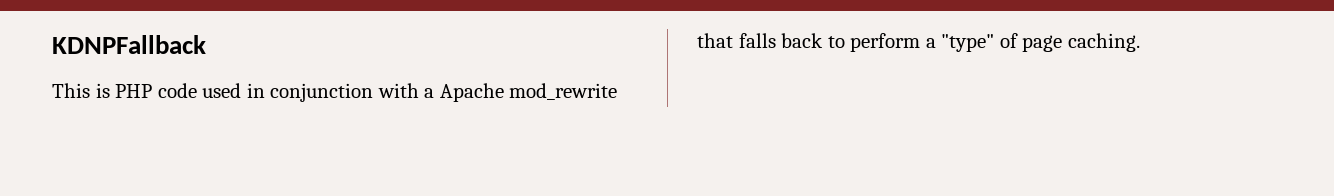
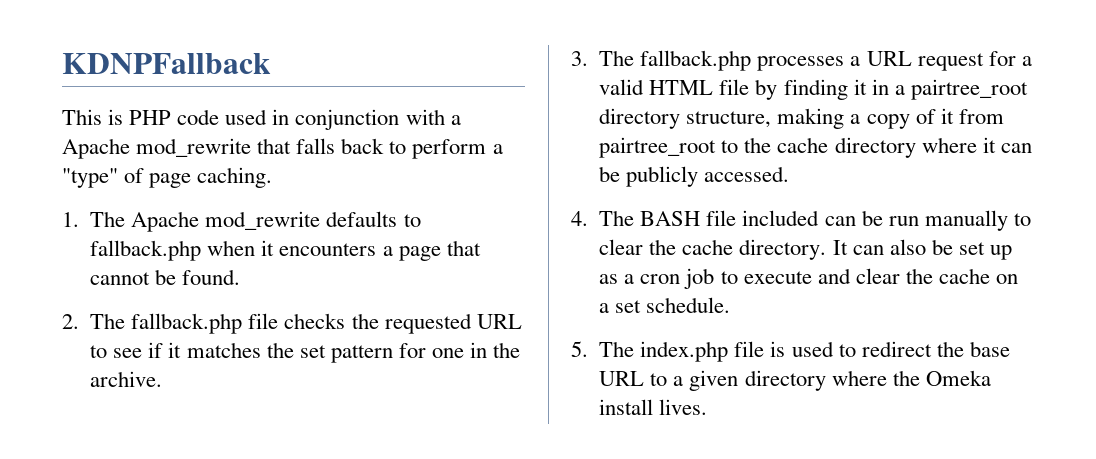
+ 1. The Apache mod_rewrite defaults to fallback.php when it encounters a page that cannot be found.
+ 2. The fallback.php file checks the requested URL to see if it matches the set pattern for one in the archive.
+ 3. The fallback.php processes a URL request for a valid HTML file by finding it in a pairtree_root directory structure, making a copy of it from pairtree_root to the cache directory where it can be publicly accessed.
+ 4. The BASH file included can be run manually to clear the cache directory. It can also be set up as a cron job to execute and clear the cache on a set schedule.
+ 5. The index.php file is used to redirect the base URL to a given directory where the Omeka install lives.

